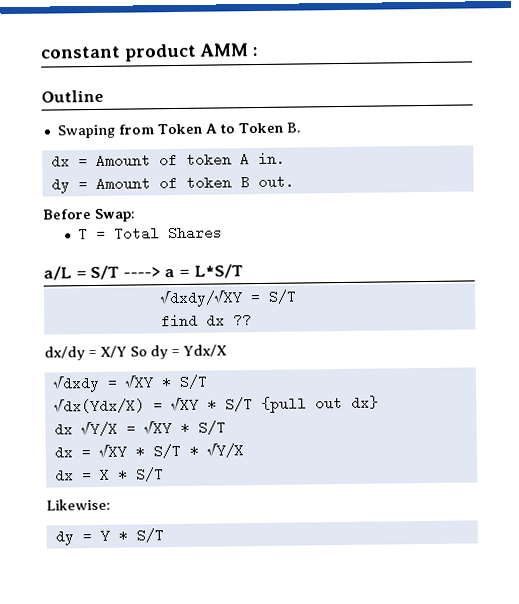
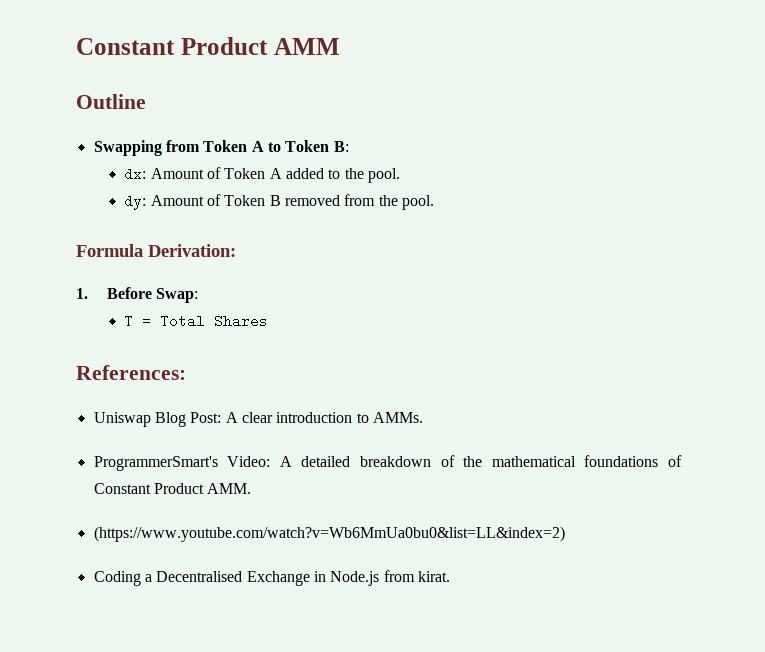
- constant product AMM :
+ Constant Product AMM
- Swaping from Token A to Token B.
- dx = Amount of token A in.
- dy = Amount of token B out.
- Before Swap:
+ Swapping from Token A to Token B:
+ dx: Amount of Token A added to the pool.
+ dy: Amount of Token B removed from the pool.
+ Formula Derivation:
+ 1. Before Swap:
- a/L = S/T ----> a = L*S/T
- √dxdy/√XY = S/T
- find dx ??
- dx/dy = X/Y So dy = Ydx/X
- √dxdy = √XY * S/T
- √dx(Ydx/X) = √XY * S/T {pull out dx}
- dx √Y/X = √XY * S/T
- dx = √XY * S/T * √Y/X
- dx = X * S/T
- Likewise:
- dy = Y * S/T
+ References:
+ Uniswap Blog Post: A clear introduction to AMMs.
+ ProgrammerSmart's Video: A detailed breakdown of the mathematical foundations of Constant Product AMM.
+ (https://www.youtube.com/watch?v=Wb6MmUa0bu0&list=LL&index=2)
+ Coding a Decentralised Exchange in Node.js from kirat.

